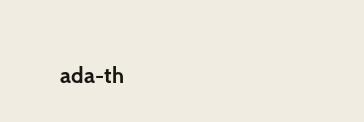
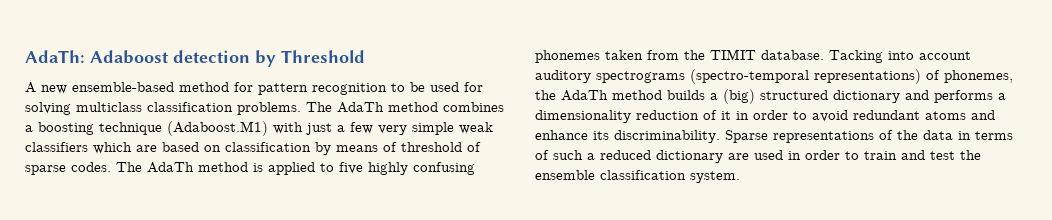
- ada-th
+ AdaTh: Adaboost detection by Threshold
+ A new ensemble-based method for pattern recognition to be used for solving multiclass classification problems. The AdaTh method combines a boosting technique (Adaboost.M1) with just a few very simple weak classifiers which are based on classification by means of threshold of sparse codes. The AdaTh method is applied to five highly confusing phonemes taken from the TIMIT database. Tacking into account auditory spectrograms (spectro-temporal representations) of phonemes, the AdaTh method builds a (big) structured dictionary and performs a dimensionality reduction of it in order to avoid redundant atoms and enhance its discriminability. Sparse representations of the data in terms of such a reduced dictionary are used in order to train and test the ensemble classification system.

